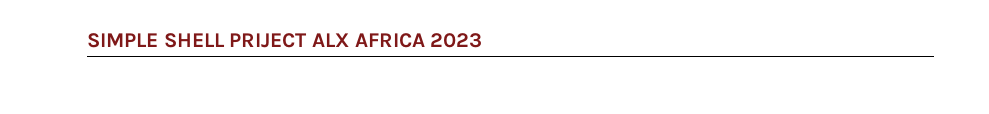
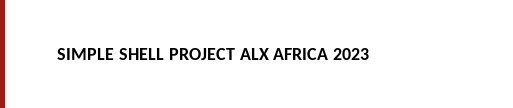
- SIMPLE SHELL PRIJECT ALX AFRICA 2023
+ SIMPLE SHELL PROJECT ALX AFRICA 2023

